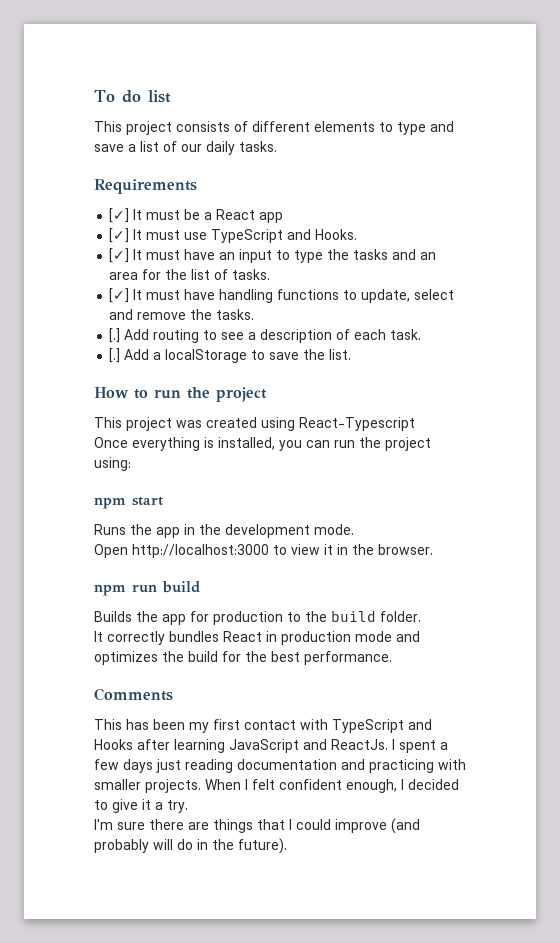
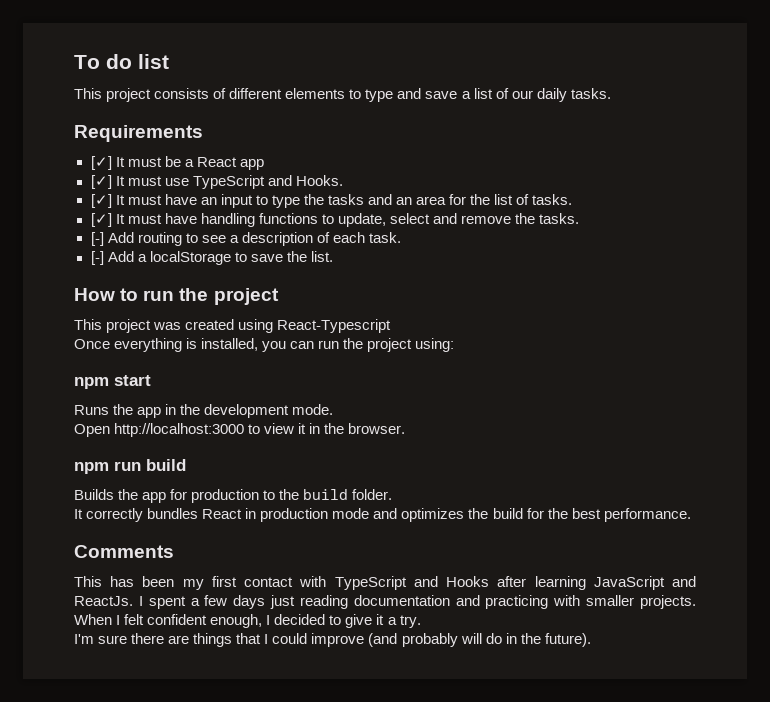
- [.] Add routing to see a description of each task.
+ [-] Add routing to see a description of each task.
- [.] Add a localStorage to save the list.
+ [-] Add a localStorage to save the list.

